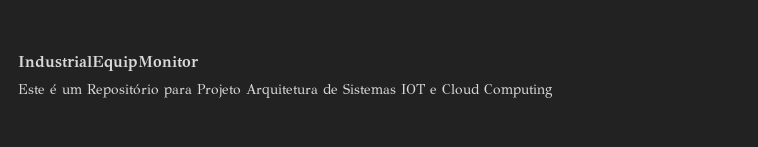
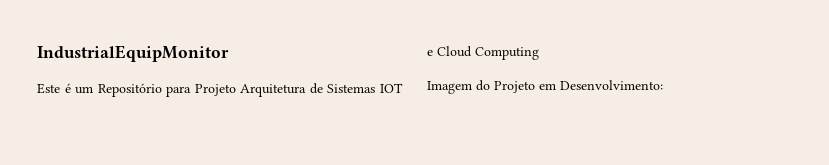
+ Imagem do Projeto em Desenvolvimento:

